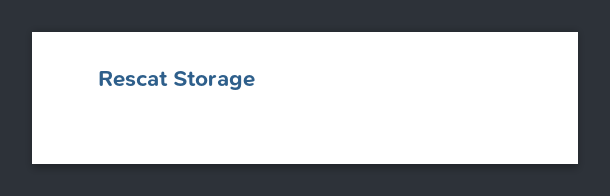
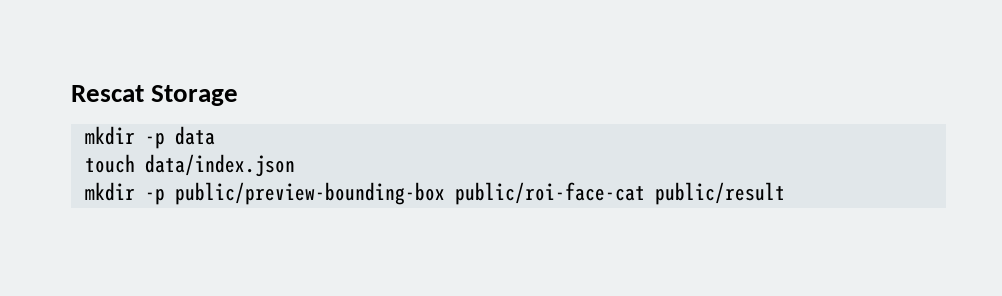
+ mkdir -p data
+ touch data/index.json
+ mkdir -p public/preview-bounding-box public/roi-face-cat public/result

